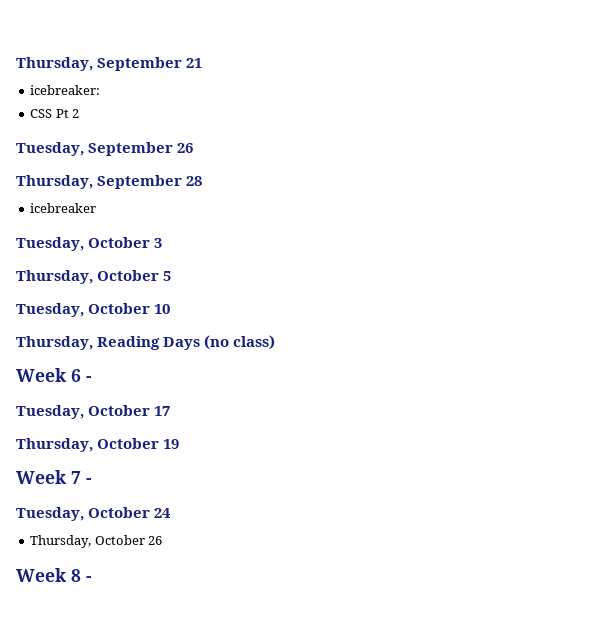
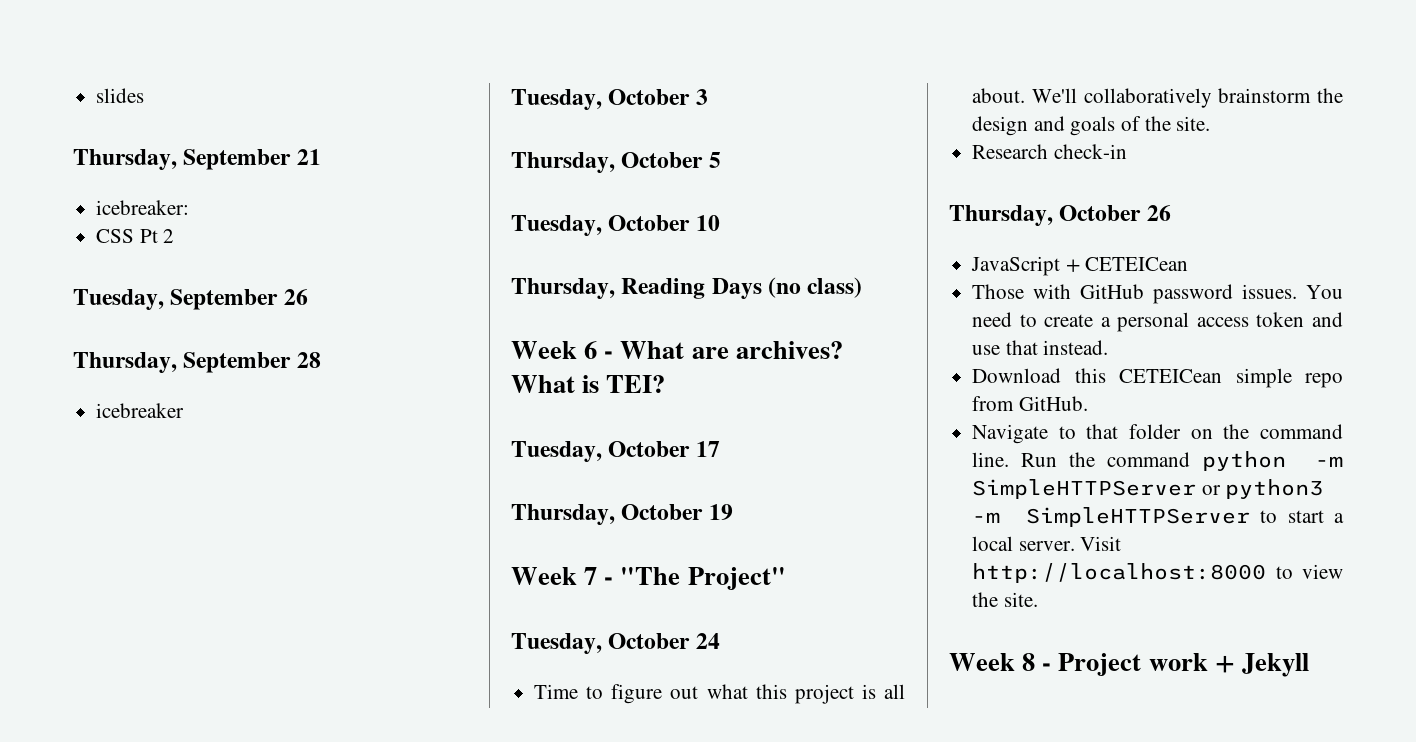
+ slides
- Week 6 -
+ Week 6 - What are archives? What is TEI?
- Week 7 -
+ Week 7 - "The Project"
+ Time to figure out what this project is all about. We'll collaboratively brainstorm the design and goals of the site.
+ Research check-in
  Thursday, October 26
+ JavaScript + CETEICean
+ Those with GitHub password issues. You need to create a personal access token and use that instead.
+ Download this CETEICean simple repo from GitHub.
+ Navigate to that folder on the command line. Run the command python -m SimpleHTTPServer or python3 -m SimpleHTTPServer to start a local server. Visit http://localhost:8000 to view the site.
- Week 8 -
+ Week 8 - Project work + Jekyll

